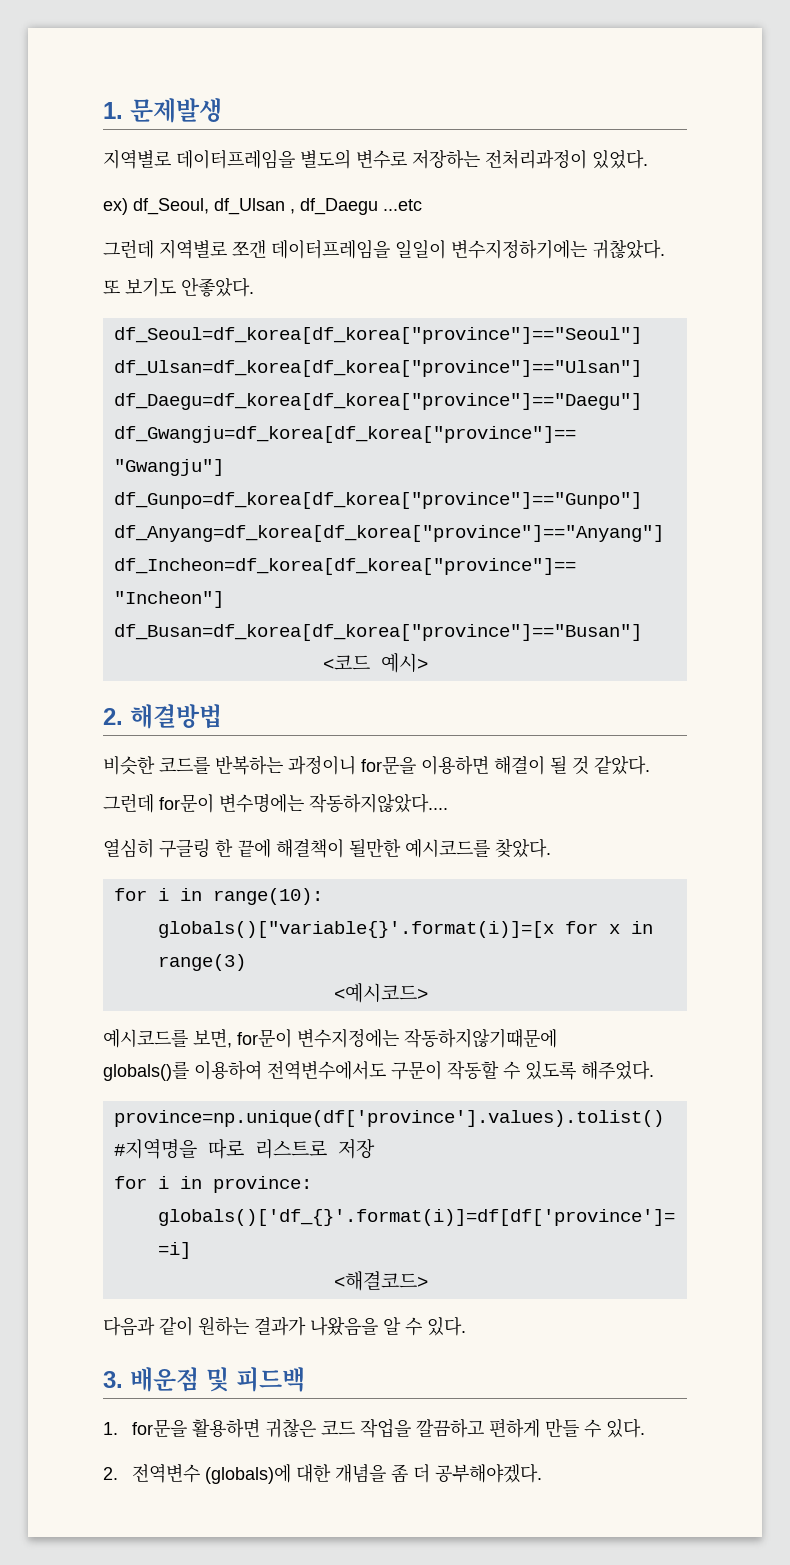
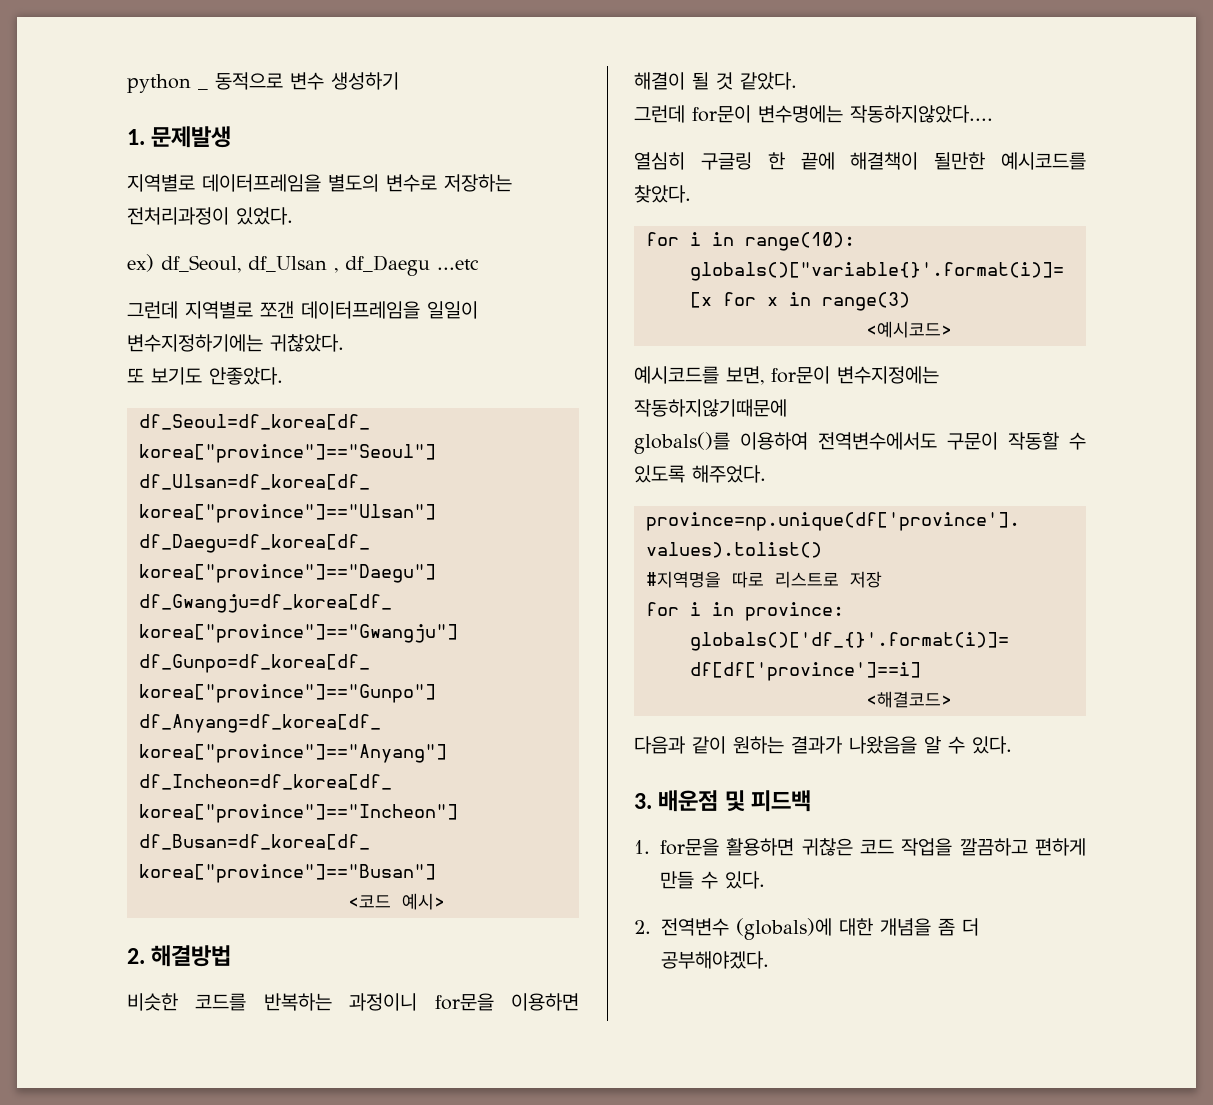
+ python _ 동적으로 변수 생성하기

